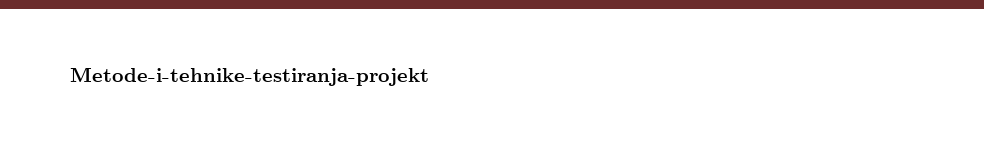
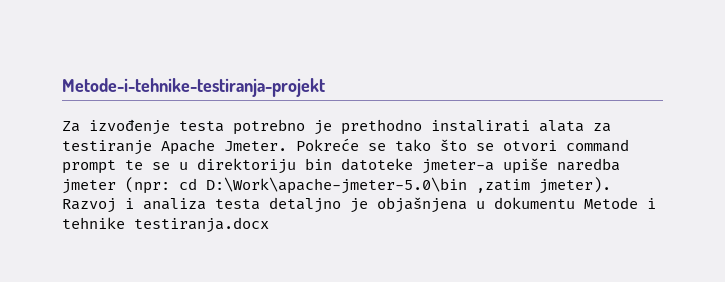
+ Za izvođenje testa potrebno je prethodno instalirati alata za testiranje Apache Jmeter. Pokreće se tako što se otvori command prompt te se u direktoriju bin datoteke jmeter-a upiše naredba jmeter (npr: cd D:\Work\apache-jmeter-5.0\bin ,zatim jmeter). Razvoj i analiza testa detaljno je objašnjena u dokumentu Metode i tehnike testiranja.docx

